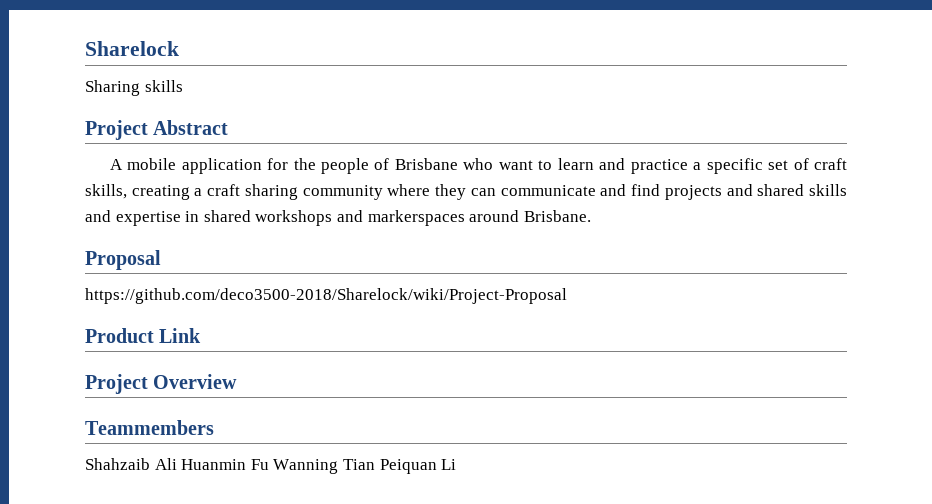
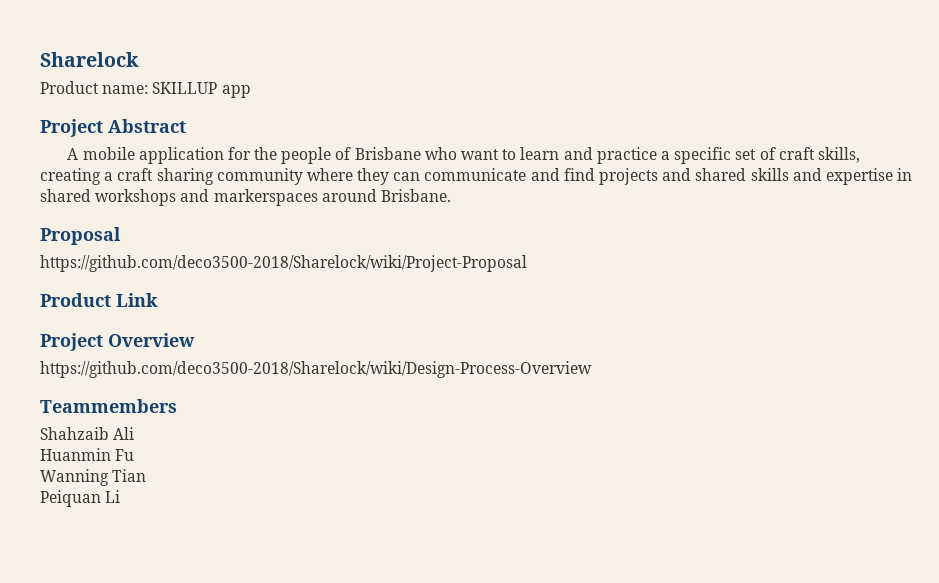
- Sharing skills
+ Product name: SKILLUP app
+ https://github.com/deco3500-2018/Sharelock/wiki/Design-Process-Overview
- Shahzaib Ali Huanmin Fu Wanning Tian Peiquan Li
+ Shahzaib Ali
+ Huanmin Fu
+ Wanning Tian
+ Peiquan Li

